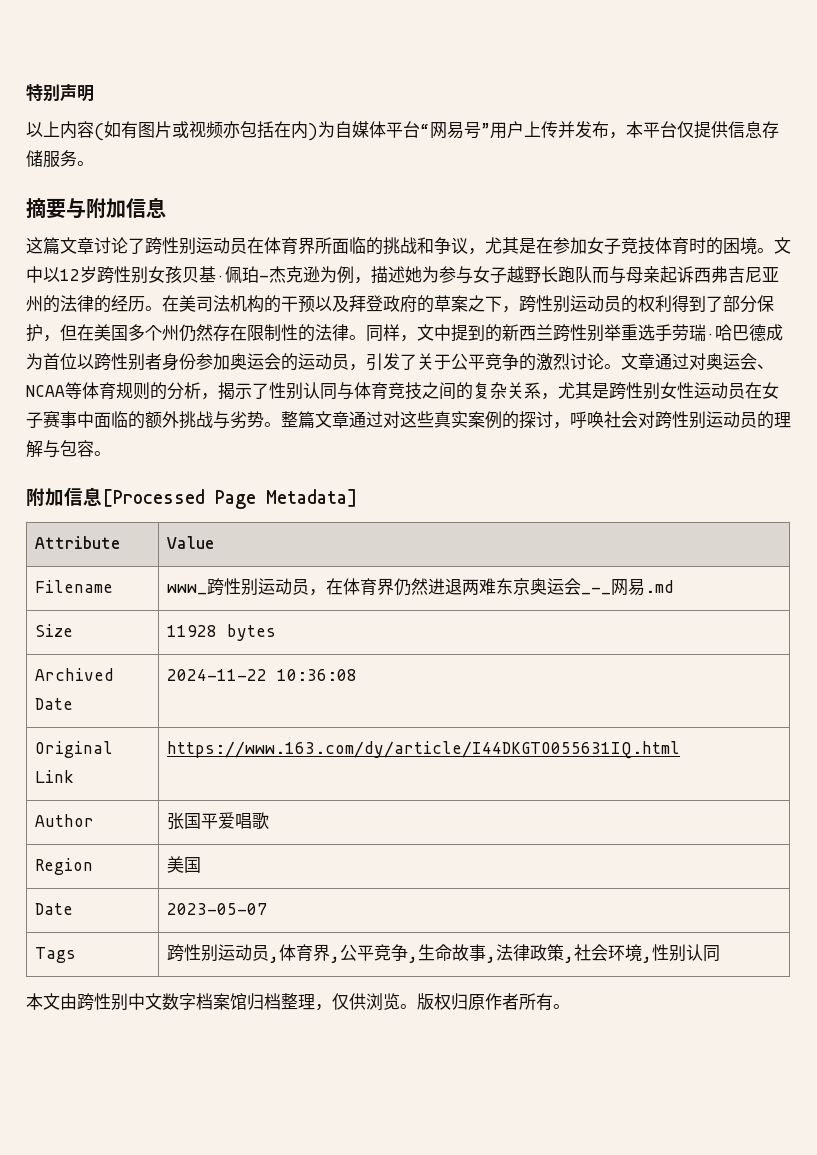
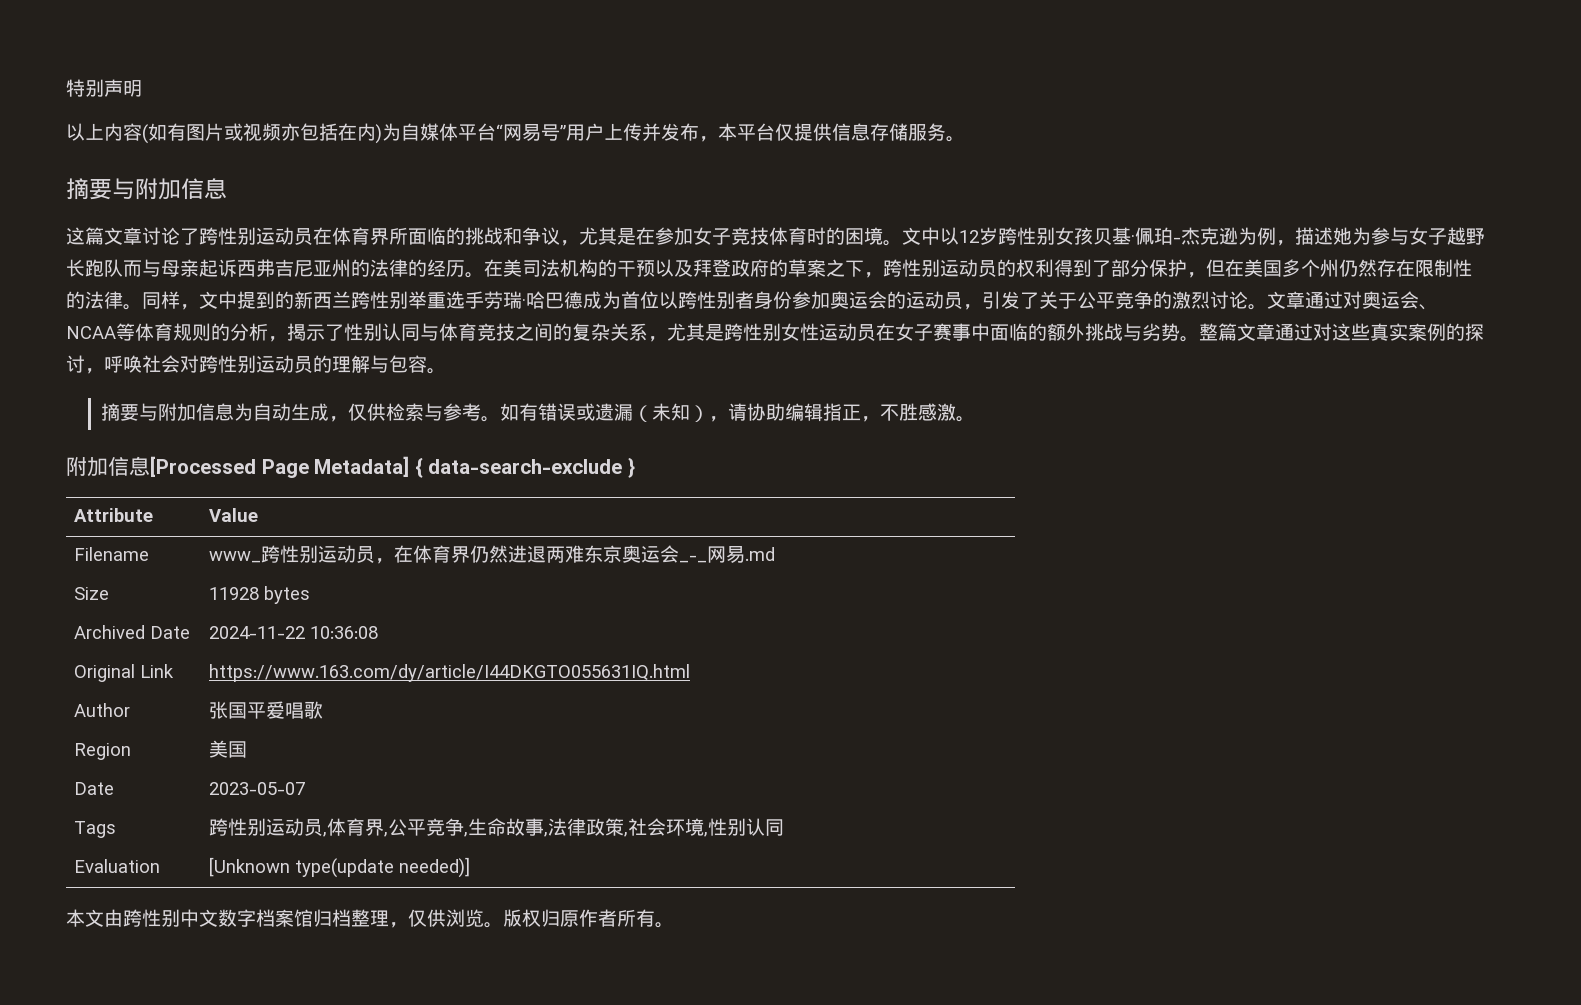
+ 摘要与附加信息为自动生成，仅供检索与参考。如有错误或遗漏（未知），请协助编辑指正，不胜感激。
- 附加信息[Processed Page Metadata]
+ 附加信息[Processed Page Metadata] { data-search-exclude }
+ Evaluation | [Unknown type(update needed)]

